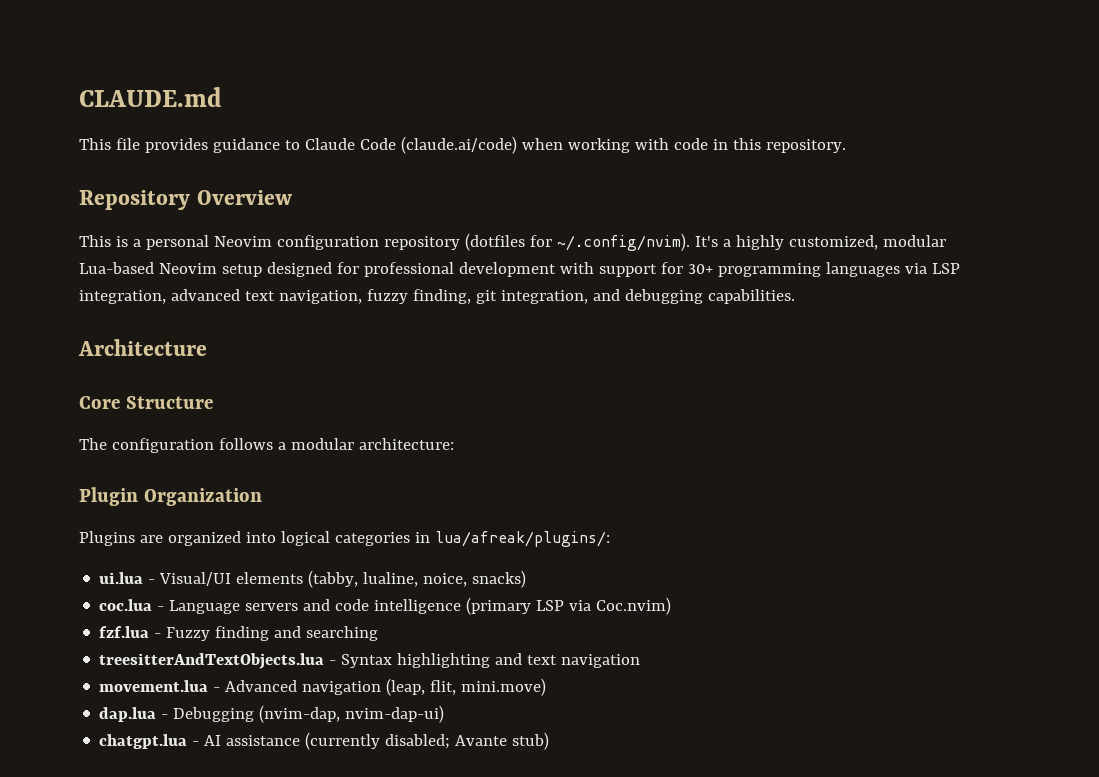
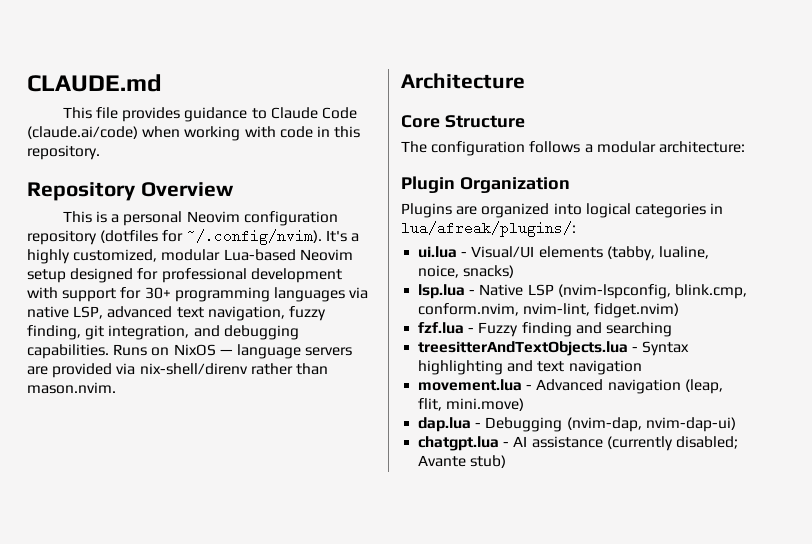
- This is a personal Neovim configuration repository (dotfiles for ~/.config/nvim). It's a highly customized, modular Lua-based Neovim setup designed for professional development with support for 30+ programming languages via LSP integration, advanced text navigation, fuzzy finding, git integration, and debugging capabilities.
+ This is a personal Neovim configuration repository (dotfiles for ~/.config/nvim). It's a highly customized, modular Lua-based Neovim setup designed for professional development with support for 30+ programming languages via native LSP, advanced text navigation, fuzzy finding, git integration, and debugging capabilities. Runs on NixOS — language servers are provided via nix-shell/direnv rather than mason.nvim.
- coc.lua - Language servers and code intelligence (primary LSP via Coc.nvim)
+ lsp.lua - Native LSP (nvim-lspconfig, blink.cmp, conform.nvim, nvim-lint, fidget.nvim)

